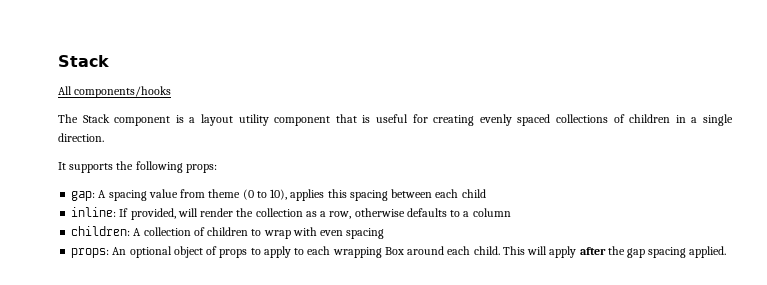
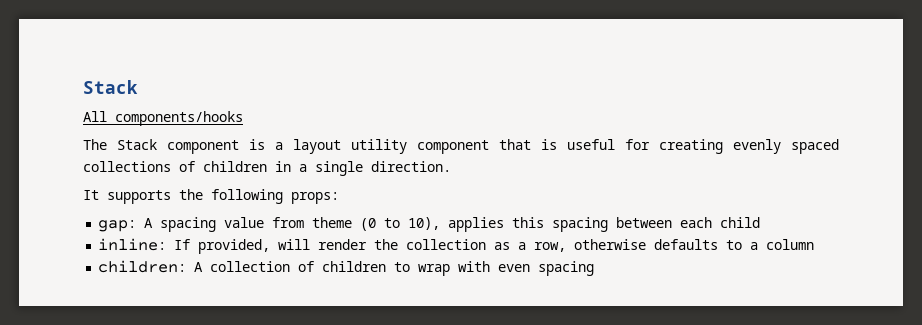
- props: An optional object of props to apply to each wrapping Box around each child. This will apply after the gap spacing applied.

